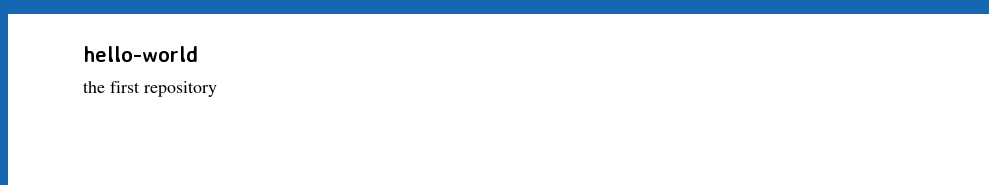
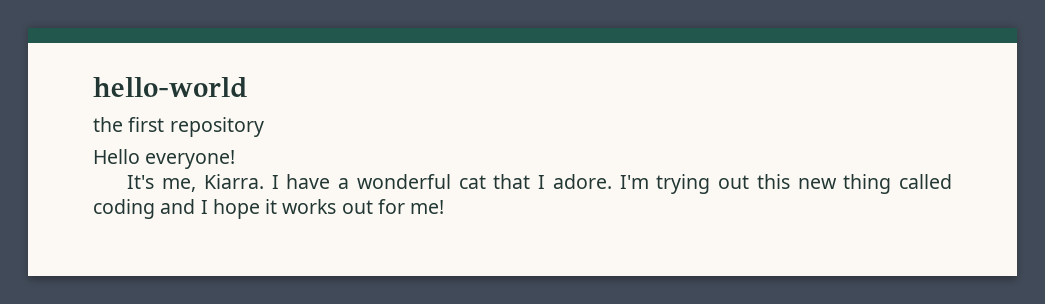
+ Hello everyone!
+ It's me, Kiarra. I have a wonderful cat that I adore. I'm trying out this new thing called coding and I hope it works out for me!

